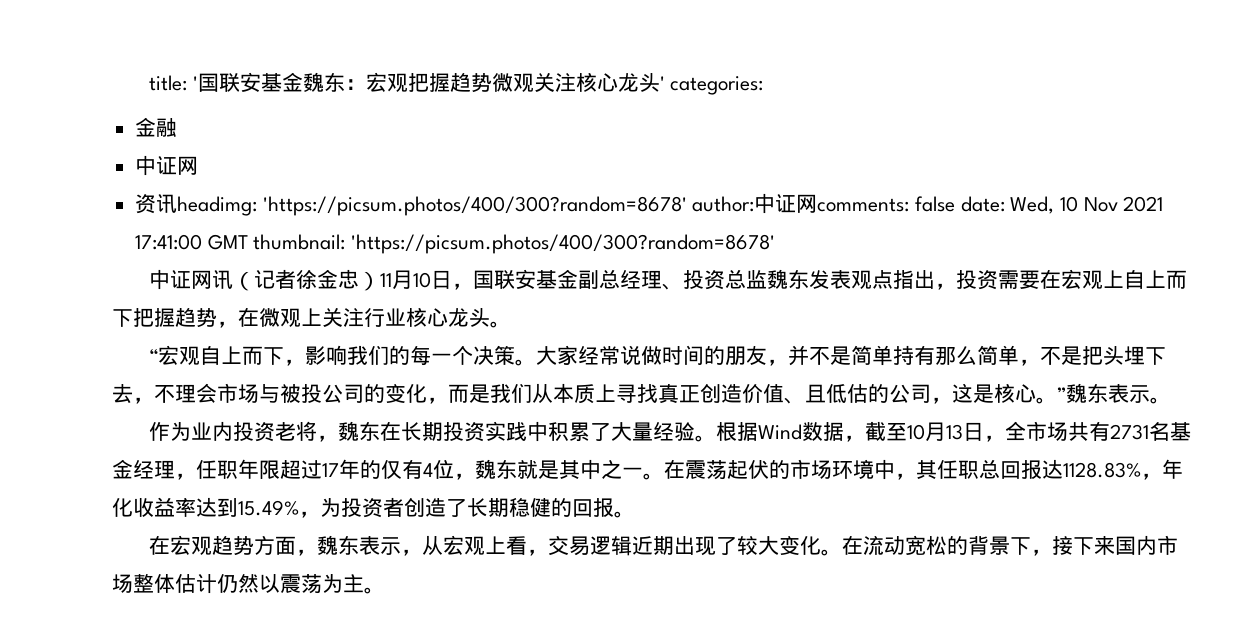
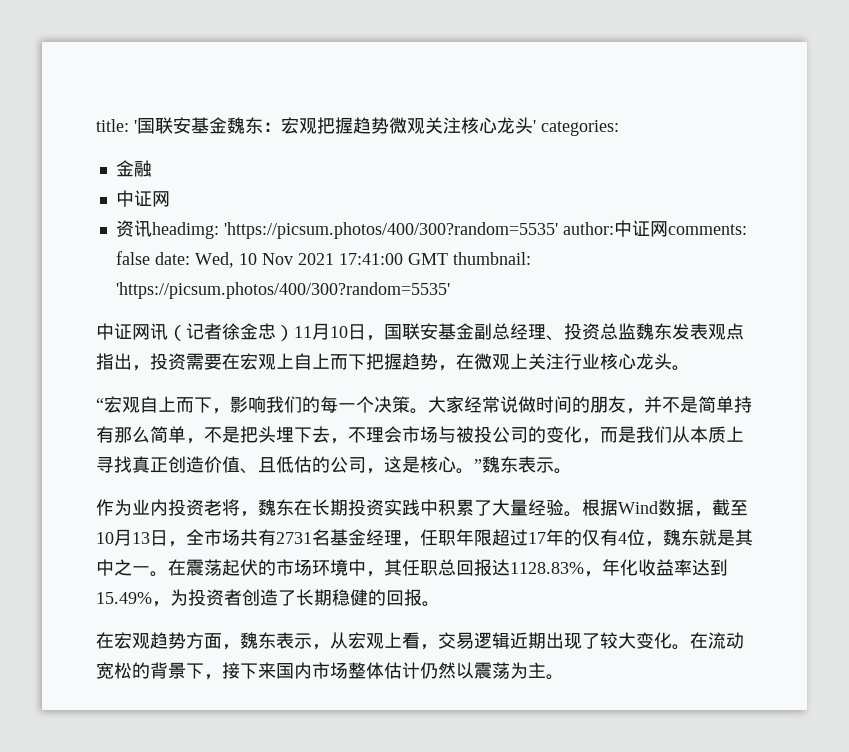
- 资讯headimg: 'https://picsum.photos/400/300?random=8678' author:中证网comments: false date: Wed, 10 Nov 2021 17:41:00 GMT thumbnail: 'https://picsum.photos/400/300?random=8678'
+ 资讯headimg: 'https://picsum.photos/400/300?random=5535' author:中证网comments: false date: Wed, 10 Nov 2021 17:41:00 GMT thumbnail: 'https://picsum.photos/400/300?random=5535'

